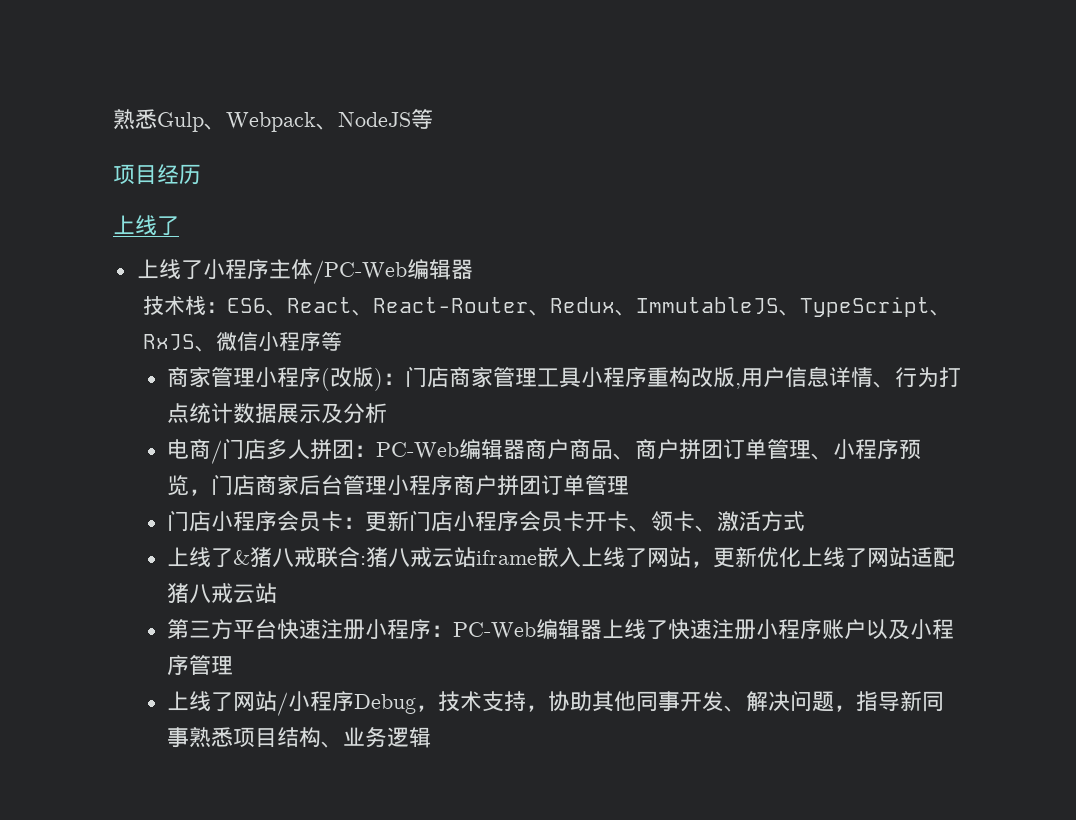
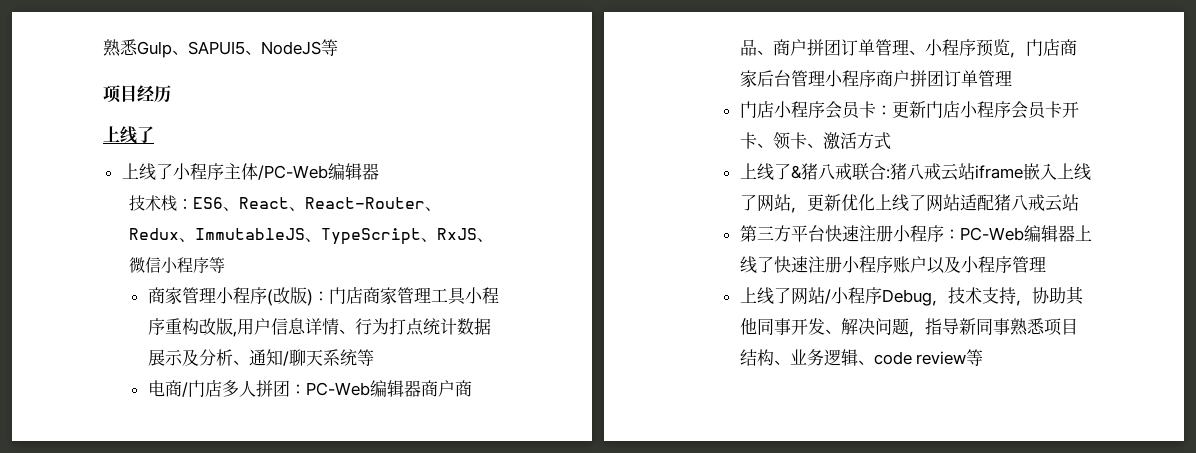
- 熟悉Gulp、Webpack、NodeJS等
+ 熟悉Gulp、SAPUI5、NodeJS等
- 商家管理小程序(改版)：门店商家管理工具小程序重构改版,用户信息详情、行为打点统计数据展示及分析
+ 商家管理小程序(改版)：门店商家管理工具小程序重构改版,用户信息详情、行为打点统计数据展示及分析、通知/聊天系统等
- 上线了网站/小程序Debug，技术支持，协助其他同事开发、解决问题，指导新同事熟悉项目结构、业务逻辑
+ 上线了网站/小程序Debug，技术支持，协助其他同事开发、解决问题，指导新同事熟悉项目结构、业务逻辑、code review等

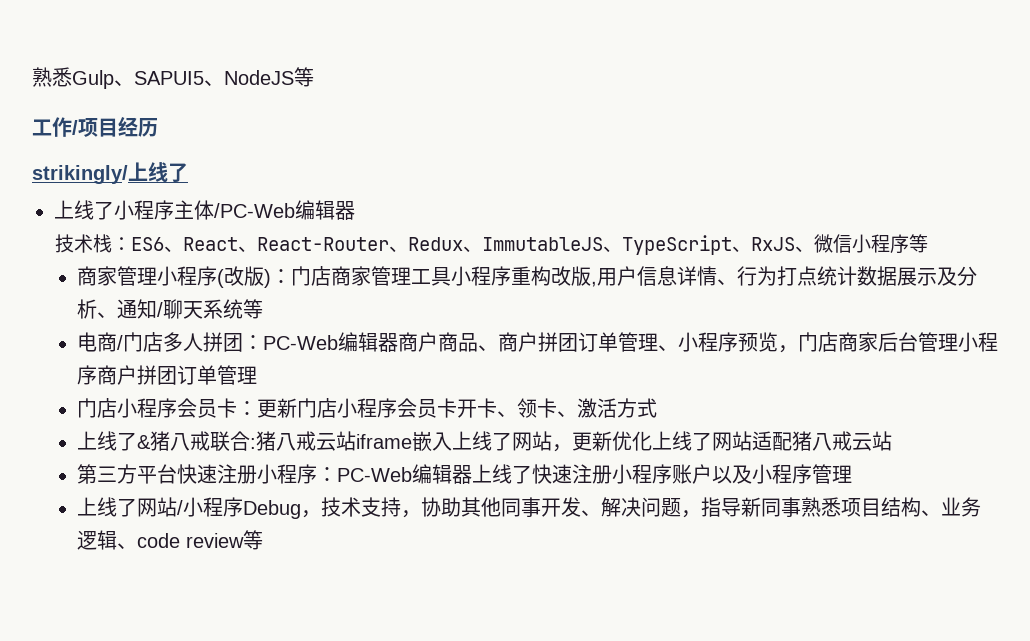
- 项目经历
- 上线了
+ 工作/项目经历
+ strikingly/上线了

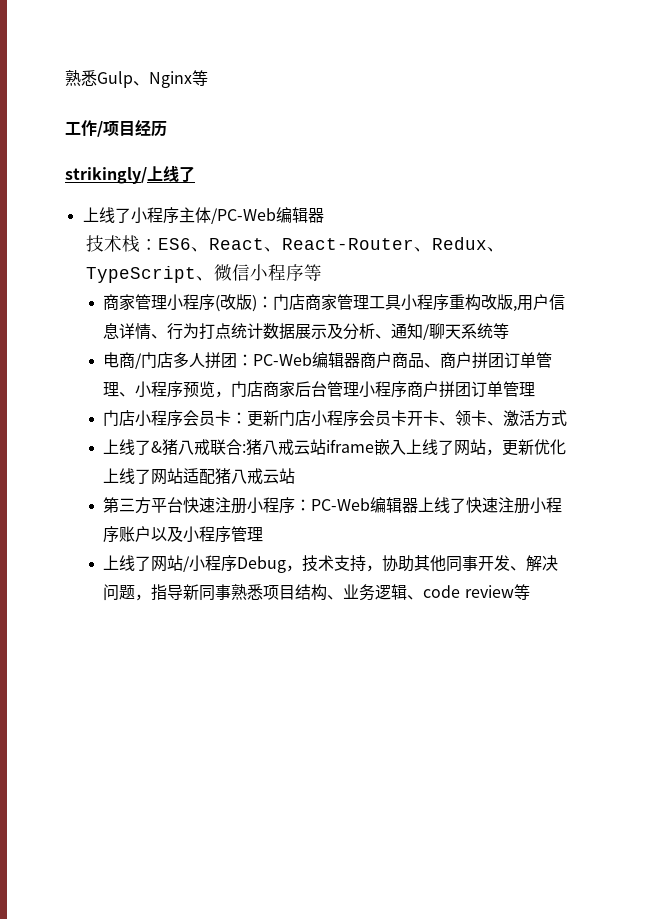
- 熟悉Gulp、SAPUI5、NodeJS等
+ 熟悉Gulp、Nginx等
- 技术栈：ES6、React、React-Router、Redux、ImmutableJS、TypeScript、RxJS、微信小程序等
+ 技术栈：ES6、React、React-Router、Redux、TypeScript、微信小程序等

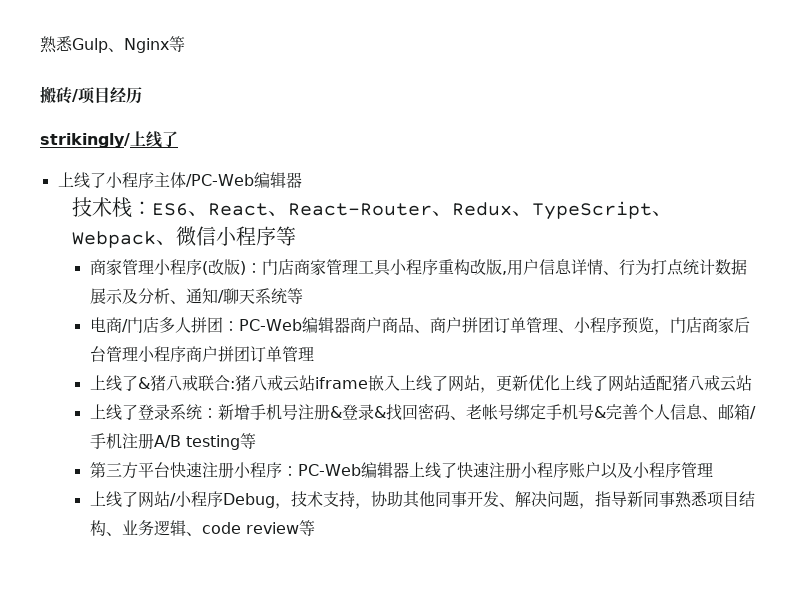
- 工作/项目经历
+ 搬砖/项目经历
- 技术栈：ES6、React、React-Router、Redux、TypeScript、微信小程序等
+ 技术栈：ES6、React、React-Router、Redux、TypeScript、Webpack、微信小程序等
- 门店小程序会员卡：更新门店小程序会员卡开卡、领卡、激活方式
+ 上线了登录系统：新增手机号注册&登录&找回密码、老帐号绑定手机号&完善个人信息、邮箱/手机注册A/B testing等

